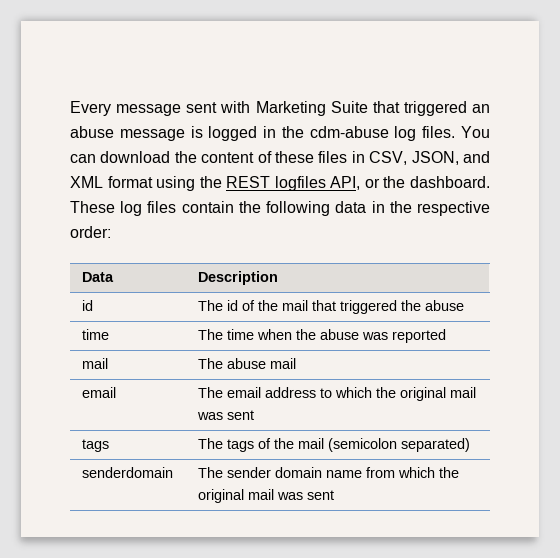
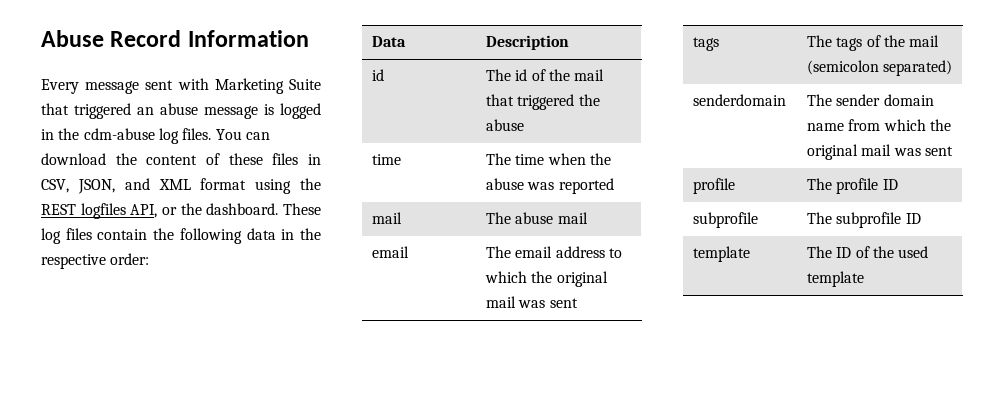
+ Abuse Record Information
+ profile | The profile ID
+ subprofile | The subprofile ID
+ template | The ID of the used template

